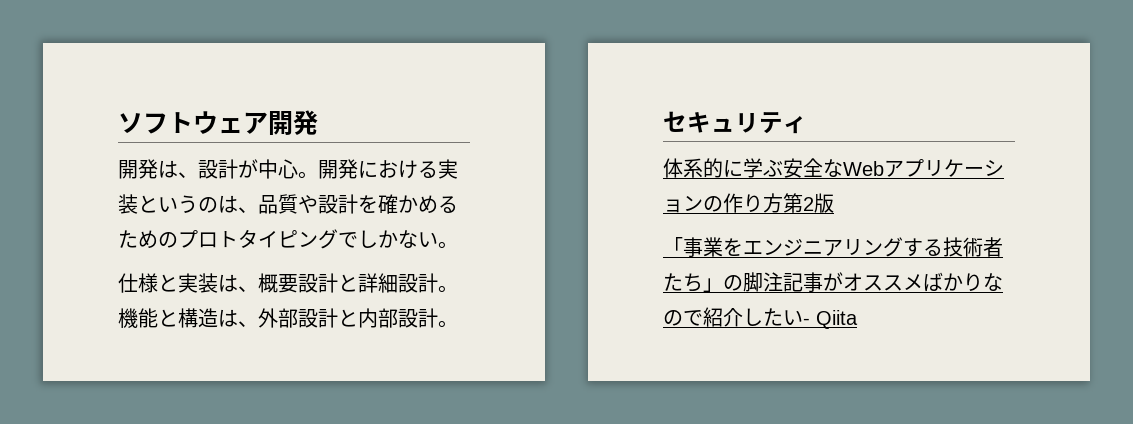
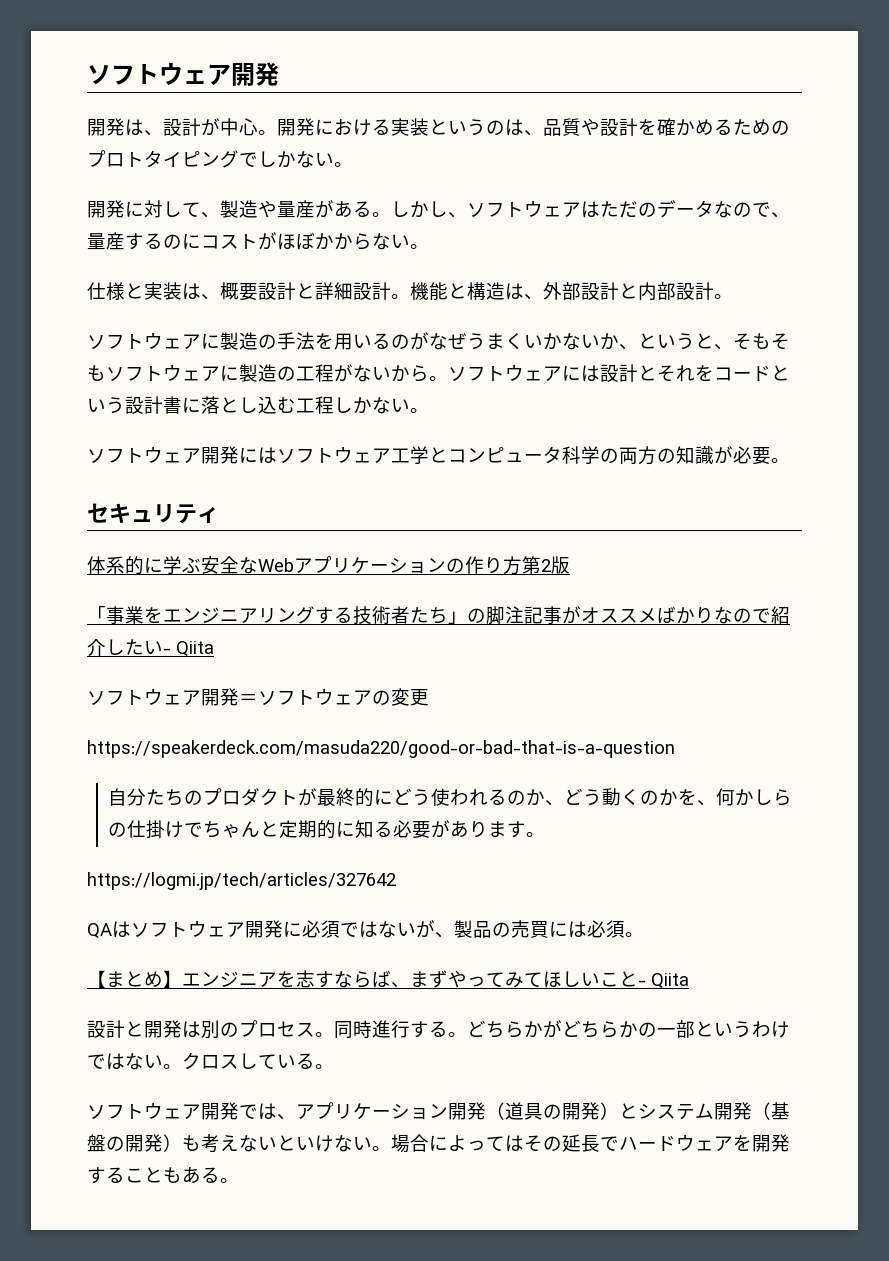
+ 開発に対して、製造や量産がある。しかし、ソフトウェアはただのデータなので、量産するのにコストがほぼかからない。
+ ソフトウェアに製造の手法を用いるのがなぜうまくいかないか、というと、そもそもソフトウェアに製造の工程がないから。ソフトウェアには設計とそれをコードという設計書に落とし込む工程しかない。
+ ソフトウェア開発にはソフトウェア工学とコンピュータ科学の両方の知識が必要。
+ ソフトウェア開発＝ソフトウェアの変更
+ https://speakerdeck.com/masuda220/good-or-bad-that-is-a-question
+ 自分たちのプロダクトが最終的にどう使われるのか、どう動くのかを、何かしらの仕掛けでちゃんと定期的に知る必要があります。
+ https://logmi.jp/tech/articles/327642
+ QAはソフトウェア開発に必須ではないが、製品の売買には必須。
+ 【まとめ】エンジニアを志すならば、まずやってみてほしいこと- Qiita
+ 設計と開発は別のプロセス。同時進行する。どちらかがどちらかの一部というわけではない。クロスしている。
+ ソフトウェア開発では、アプリケーション開発（道具の開発）とシステム開発（基盤の開発）も考えないといけない。場合によってはその延長でハードウェアを開発することもある。

